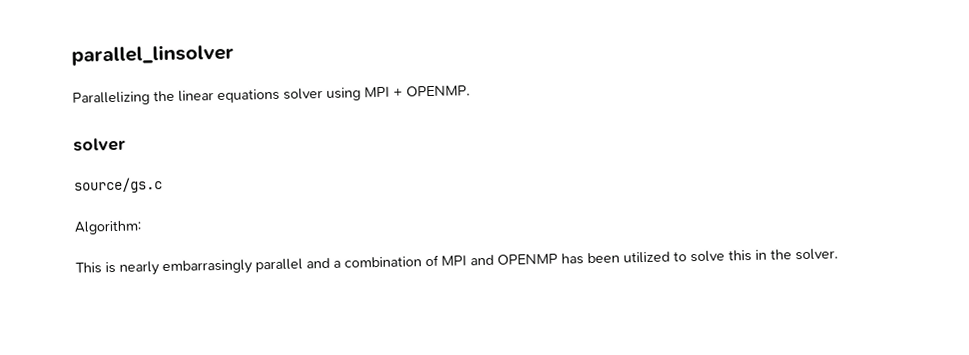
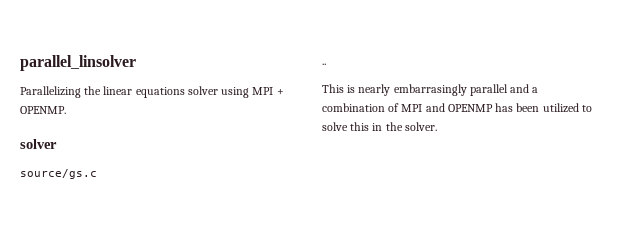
- Algorithm:
+ ..

